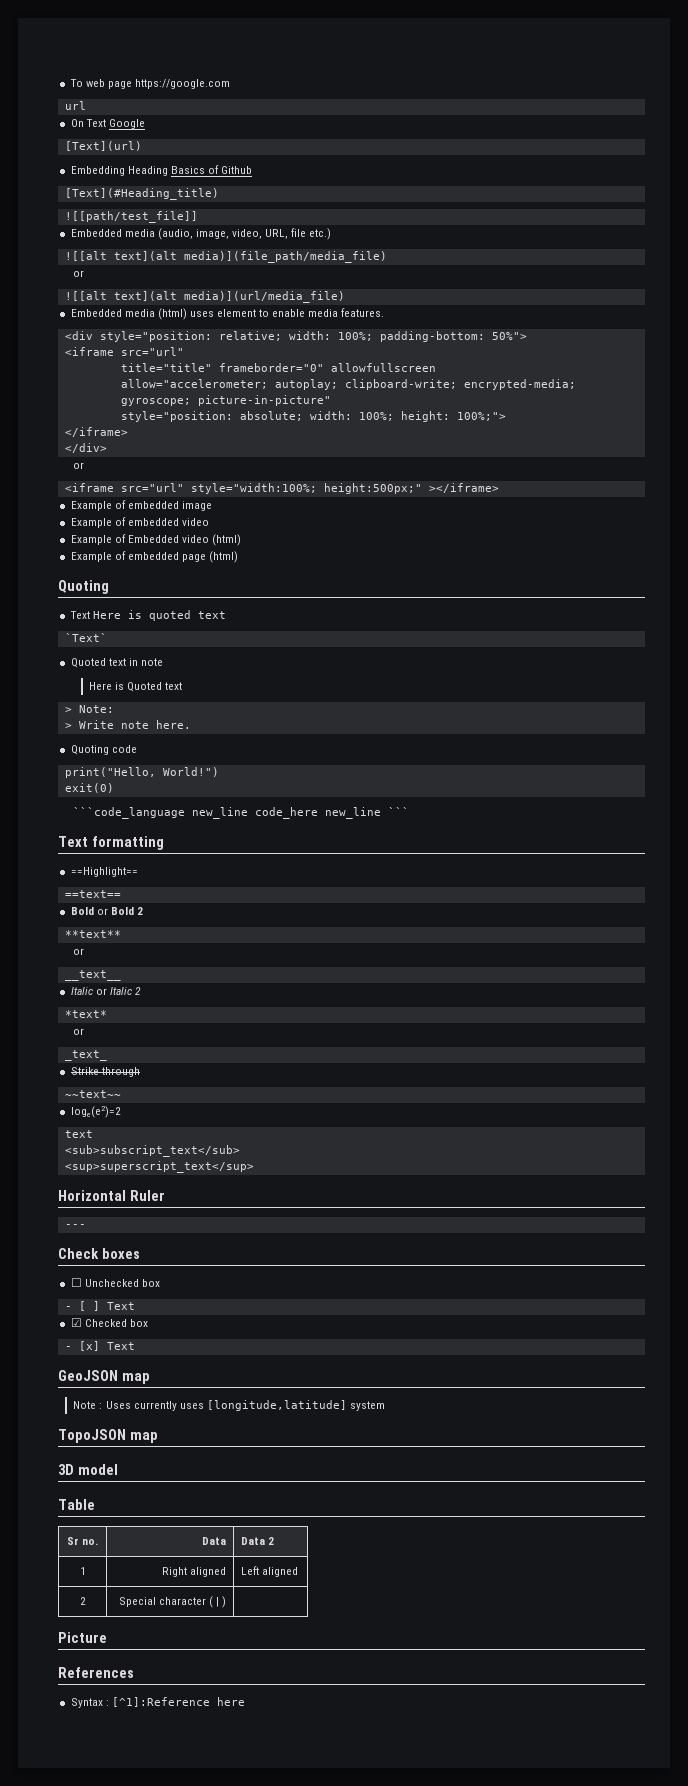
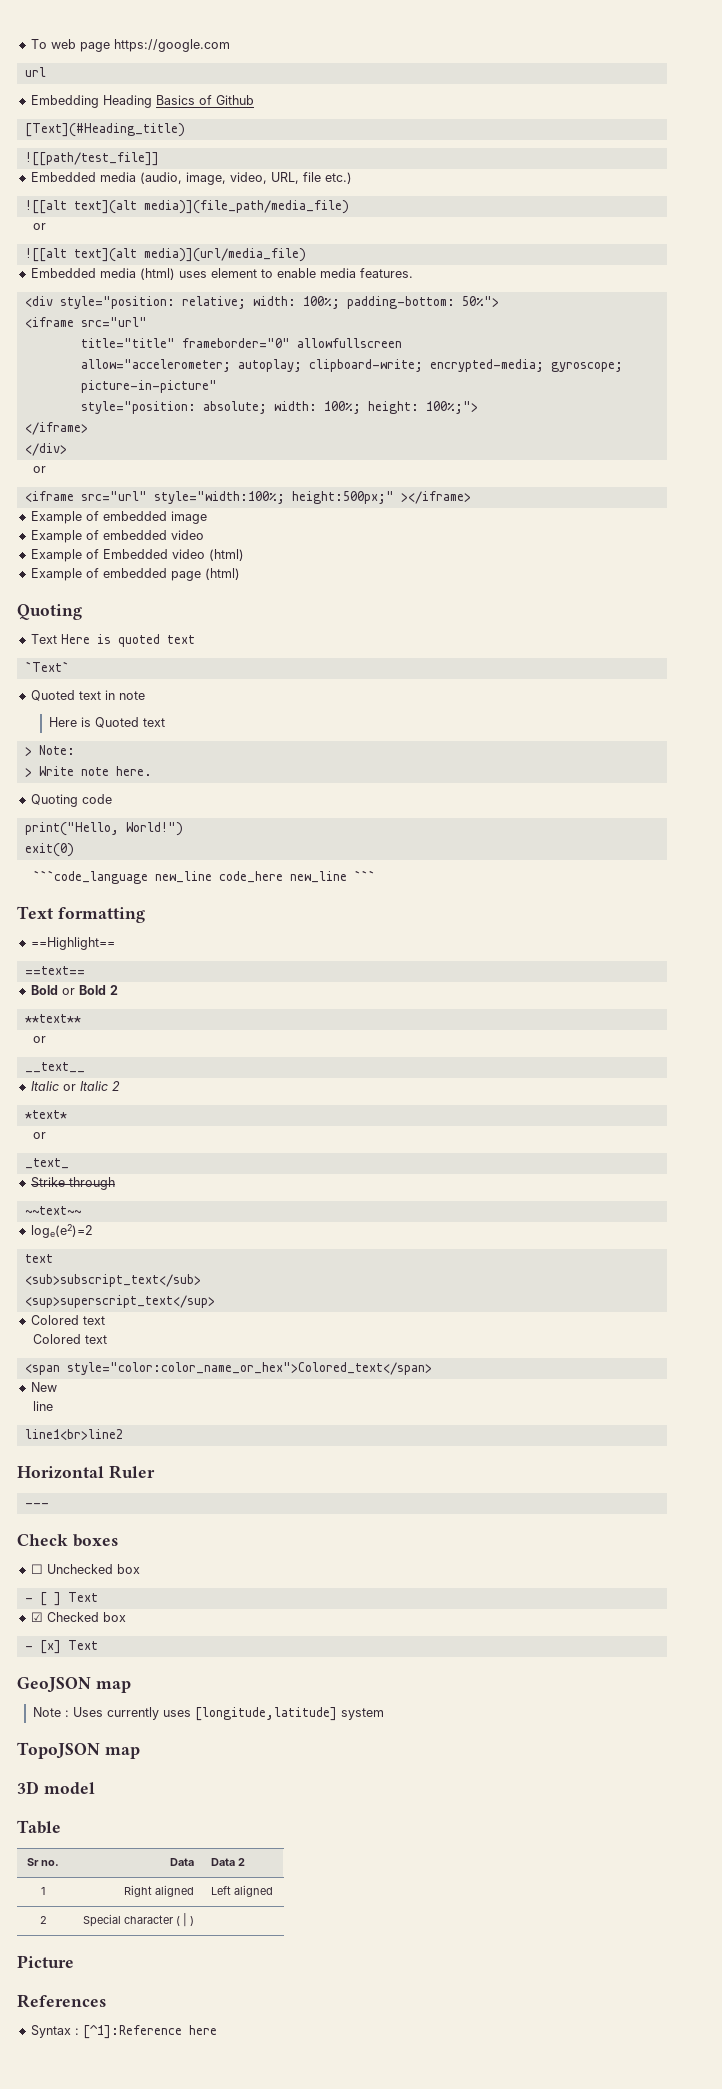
- On Text Google
- [Text](url)
  <sup>superscript_text</sup>
+ Colored text
+ Colored text
+ <span style="color:color_name_or_hex">Colored_text</span>
+ New
+ line
+ line1<br>line2

